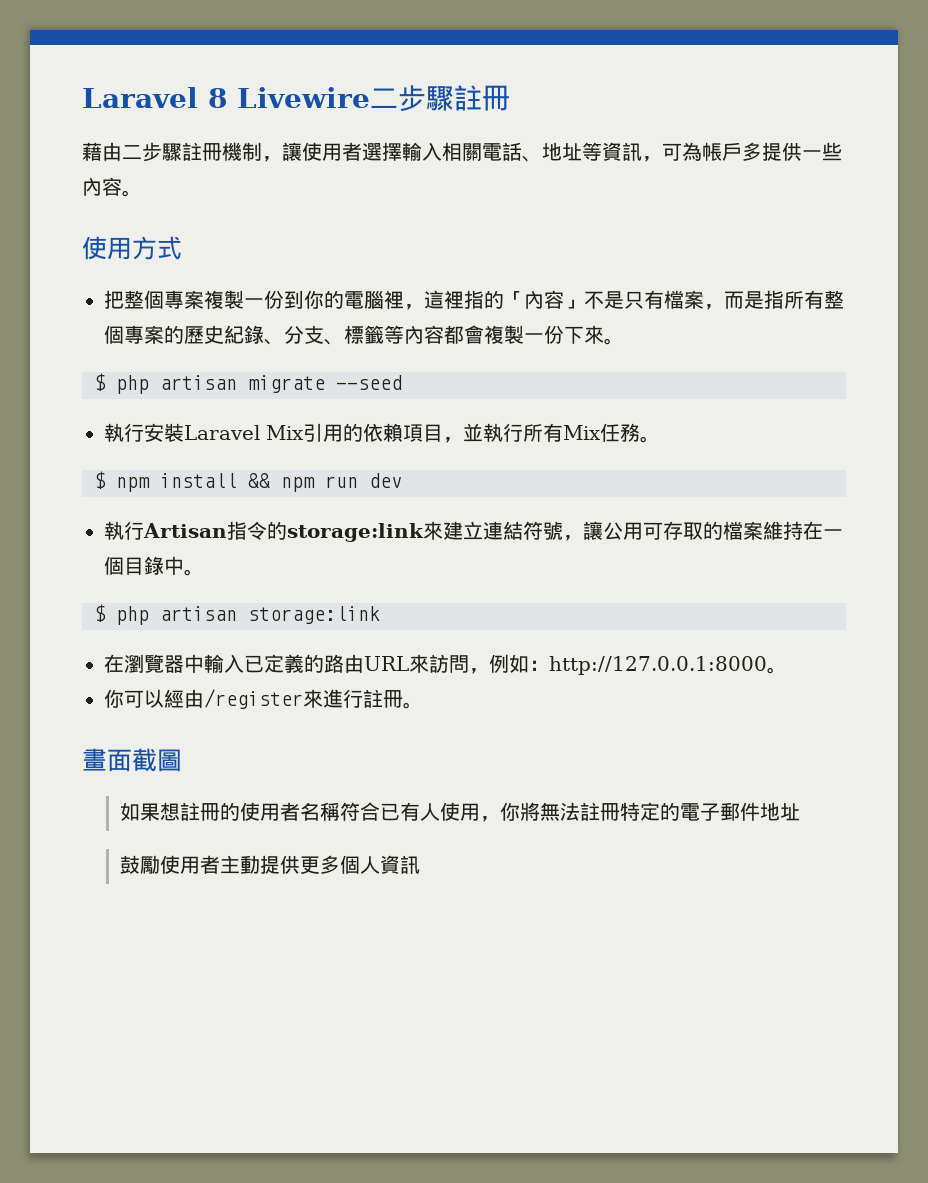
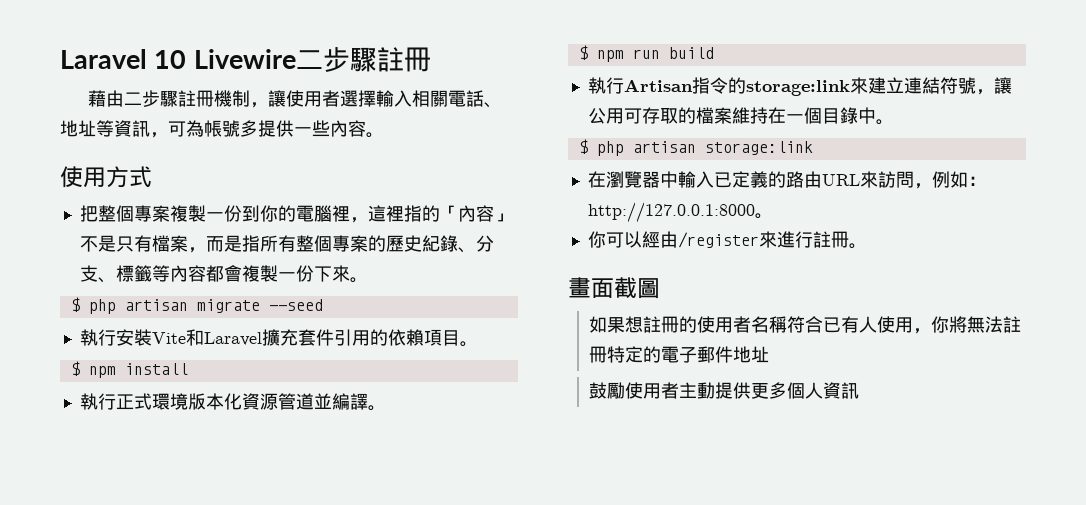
- Laravel 8 Livewire二步驟註冊
+ Laravel 10 Livewire二步驟註冊
- 藉由二步驟註冊機制，讓使用者選擇輸入相關電話、地址等資訊，可為帳戶多提供一些內容。
+ 藉由二步驟註冊機制，讓使用者選擇輸入相關電話、地址等資訊，可為帳號多提供一些內容。
- 執行安裝Laravel Mix引用的依賴項目，並執行所有Mix任務。
- $ npm install && npm run dev
+ 執行安裝Vite和Laravel擴充套件引用的依賴項目。
+ $ npm install
+ 執行正式環境版本化資源管道並編譯。
+ $ npm run build

